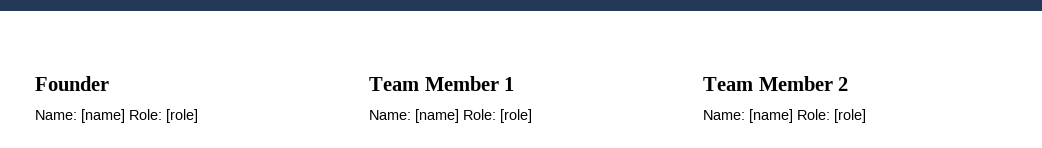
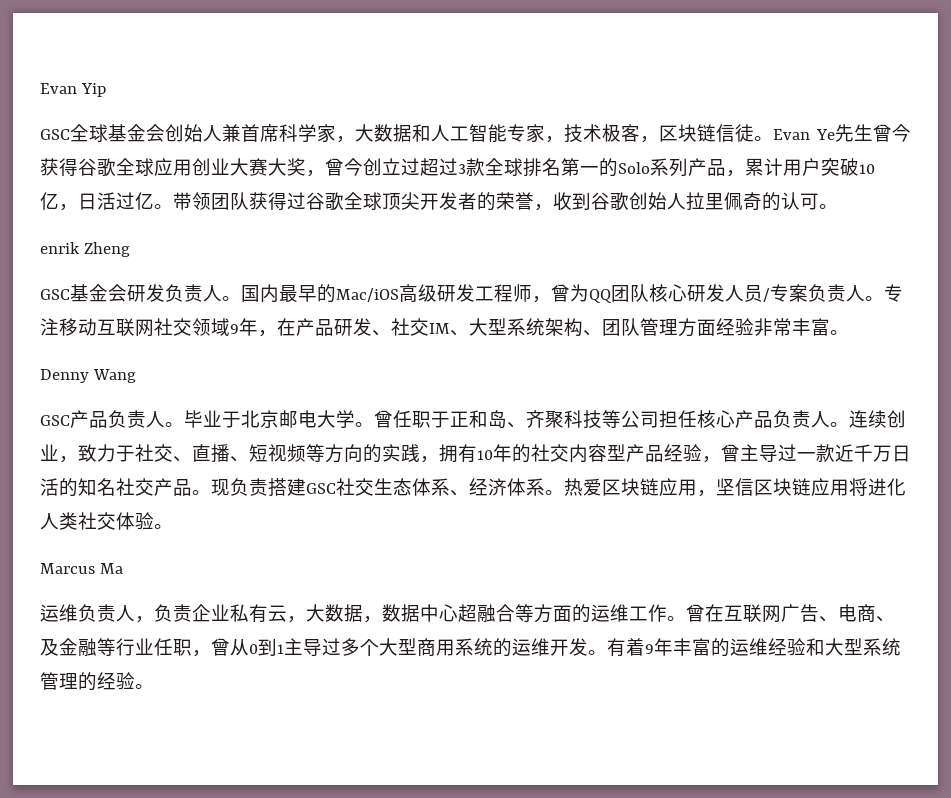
- Founder
- Name: [name] Role: [role]
- Team Member 1
- Name: [name] Role: [role]
- Team Member 2
- Name: [name] Role: [role]
+ Evan Yip
+ GSC全球基金会创始人兼首席科学家，大数据和人工智能专家，技术极客，区块链信徒。Evan Ye先生曾今获得谷歌全球应用创业大赛大奖，曾今创立过超过3款全球排名第一的Solo系列产品，累计用户突破10亿，日活过亿。带领团队获得过谷歌全球顶尖开发者的荣誉，收到谷歌创始人拉里佩奇的认可。
+ enrik Zheng
+ GSC基金会研发负责人。国内最早的Mac/iOS高级研发工程师，曾为QQ团队核心研发人员/专案负责人。专注移动互联网社交领域9年，在产品研发、社交IM、大型系统架构、团队管理方面经验非常丰富。
+ Denny Wang
+ GSC产品负责人。毕业于北京邮电大学。曾任职于正和岛、齐聚科技等公司担任核心产品负责人。连续创业，致力于社交、直播、短视频等⽅向的实践，拥有10年的社交内容型产品经验，曾主导过一款近千万日活的知名社交产品。现负责搭建GSC社交生态体系、经济体系。热爱区块链应用，坚信区块链应用将进化人类社交体验。
+ Marcus Ma
+ 运维负责人，负责企业私有云，大数据，数据中心超融合等方面的运维工作。曾在互联网广告、电商、及金融等行业任职，曾从0到1主导过多个大型商用系统的运维开发。有着9年丰富的运维经验和大型系统管理的经验。

